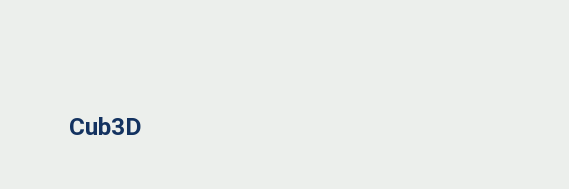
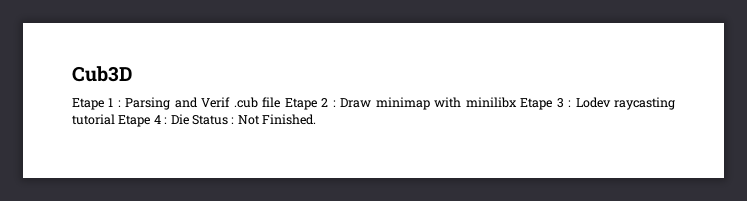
+ Etape 1 : Parsing and Verif .cub file Etape 2 : Draw minimap with minilibx Etape 3 : Lodev raycasting tutorial Etape 4 : Die Status : Not Finished.

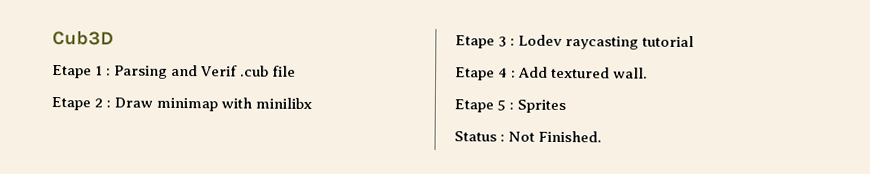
- Etape 1 : Parsing and Verif .cub file Etape 2 : Draw minimap with minilibx Etape 3 : Lodev raycasting tutorial Etape 4 : Die Status : Not Finished.
+ Etape 1 : Parsing and Verif .cub file
+ Etape 2 : Draw minimap with minilibx
+ Etape 3 : Lodev raycasting tutorial
+ Etape 4 : Add textured wall.
+ Etape 5 : Sprites
+ Status : Not Finished.

